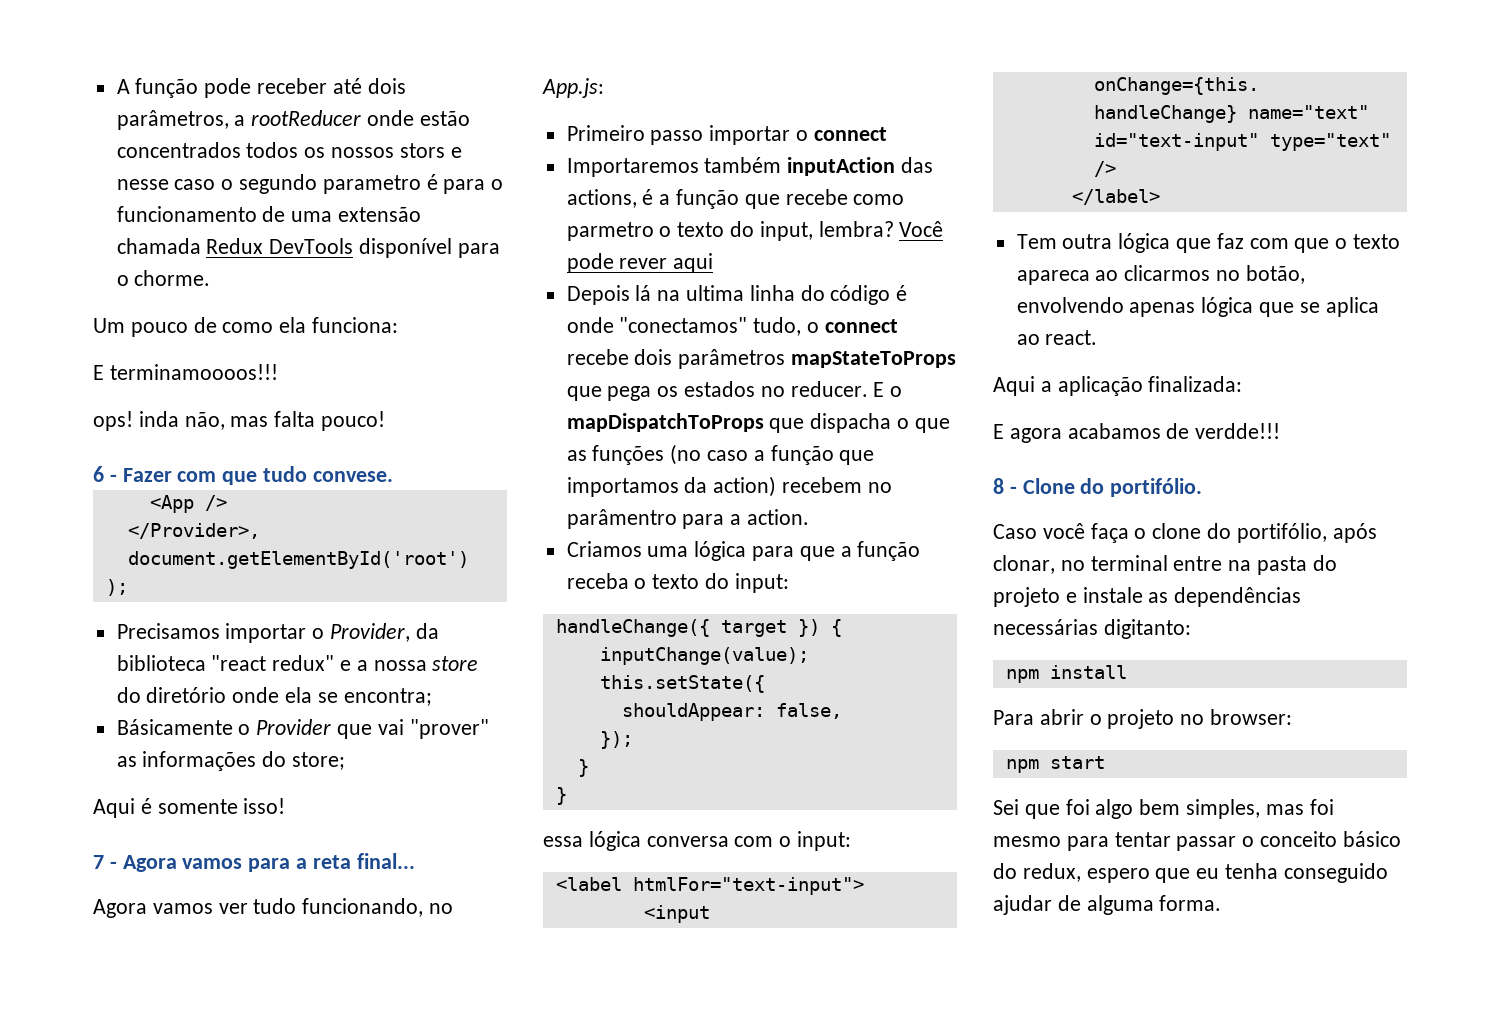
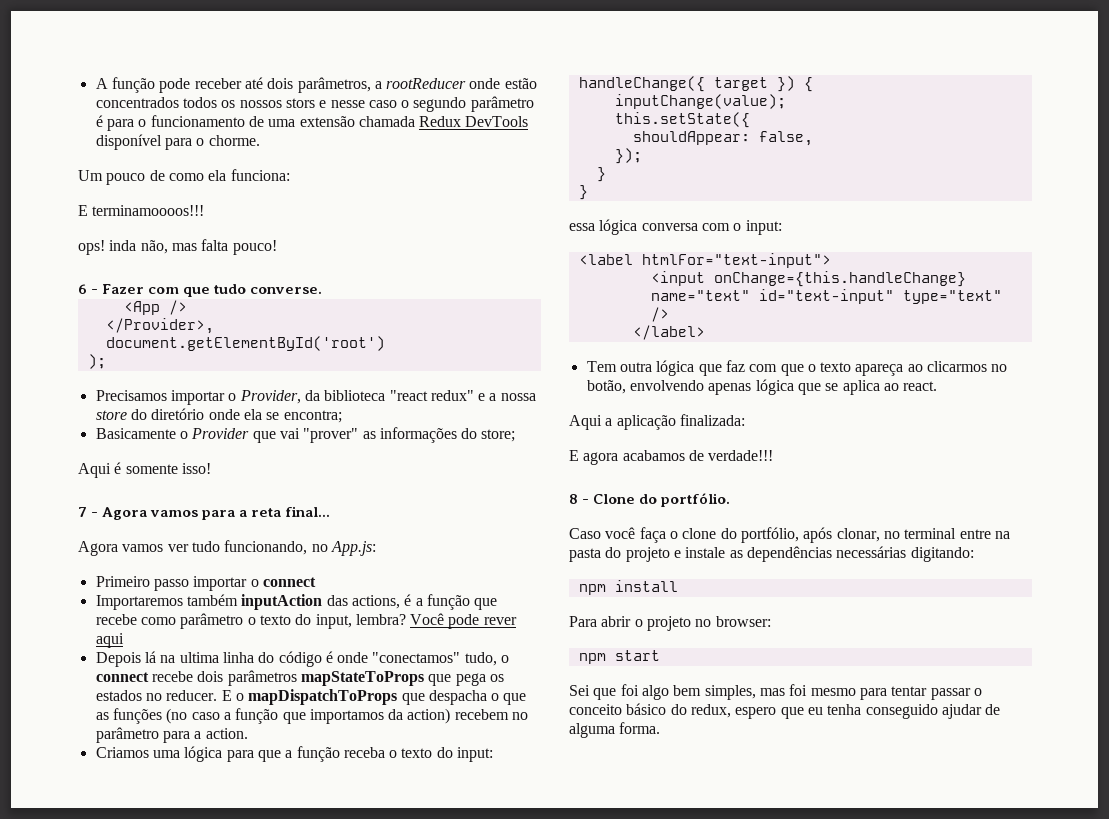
- A função pode receber até dois parâmetros, a rootReducer onde estão concentrados todos os nossos stors e nesse caso o segundo parametro é para o funcionamento de uma extensão chamada Redux DevTools disponível para o chorme.
+ A função pode receber até dois parâmetros, a rootReducer onde estão concentrados todos os nossos stors e nesse caso o segundo parâmetro é para o funcionamento de uma extensão chamada Redux DevTools disponível para o chorme.
- 6 - Fazer com que tudo convese.
+ 6 - Fazer com que tudo converse.
- Básicamente o Provider que vai "prover" as informações do store;
+ Basicamente o Provider que vai "prover" as informações do store;
- Importaremos também inputAction das actions, é a função que recebe como parmetro o texto do input, lembra?
+ Importaremos também inputAction das actions, é a função que recebe como parâmetro o texto do input, lembra?
- E o mapDispatchToProps que dispacha o que as funções (no caso a função que importamos da action) recebem no parâmentro para a action.
+ E o mapDispatchToProps que despacha o que as funções (no caso a função que importamos da action) recebem no parâmetro para a action.
- Tem outra lógica que faz com que o texto apareca ao clicarmos no botão, envolvendo apenas lógica que se aplica ao react.
+ Tem outra lógica que faz com que o texto apareça ao clicarmos no botão, envolvendo apenas lógica que se aplica ao react.
- E agora acabamos de verdde!!!
+ E agora acabamos de verdade!!!
- 8 - Clone do portifólio.
+ 8 - Clone do portfólio.
- Caso você faça o clone do portifólio, após clonar, no terminal entre na pasta do projeto e instale as dependências necessárias digitanto:
+ Caso você faça o clone do portfólio, após clonar, no terminal entre na pasta do projeto e instale as dependências necessárias digitando:

